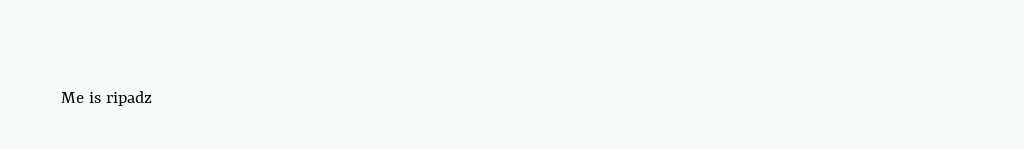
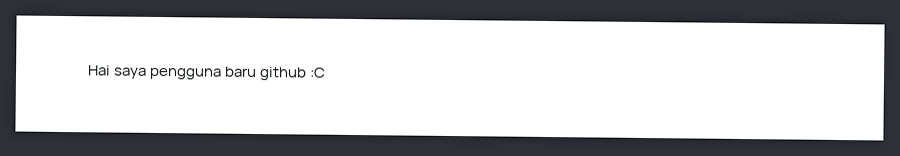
- Me is ripadz
+ Hai saya pengguna baru github :C

